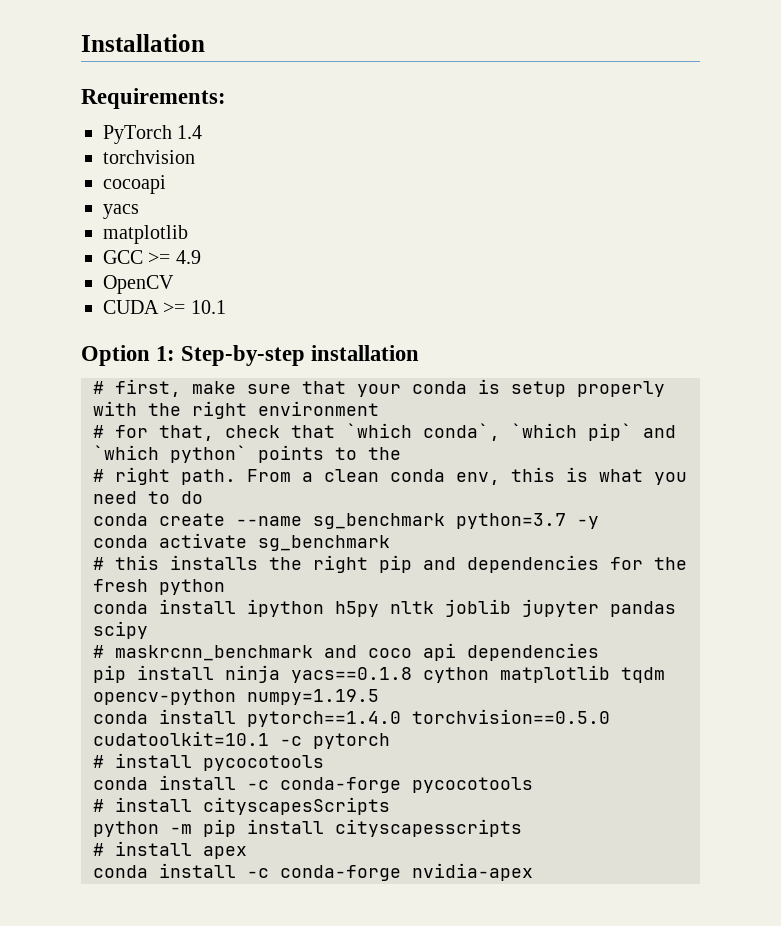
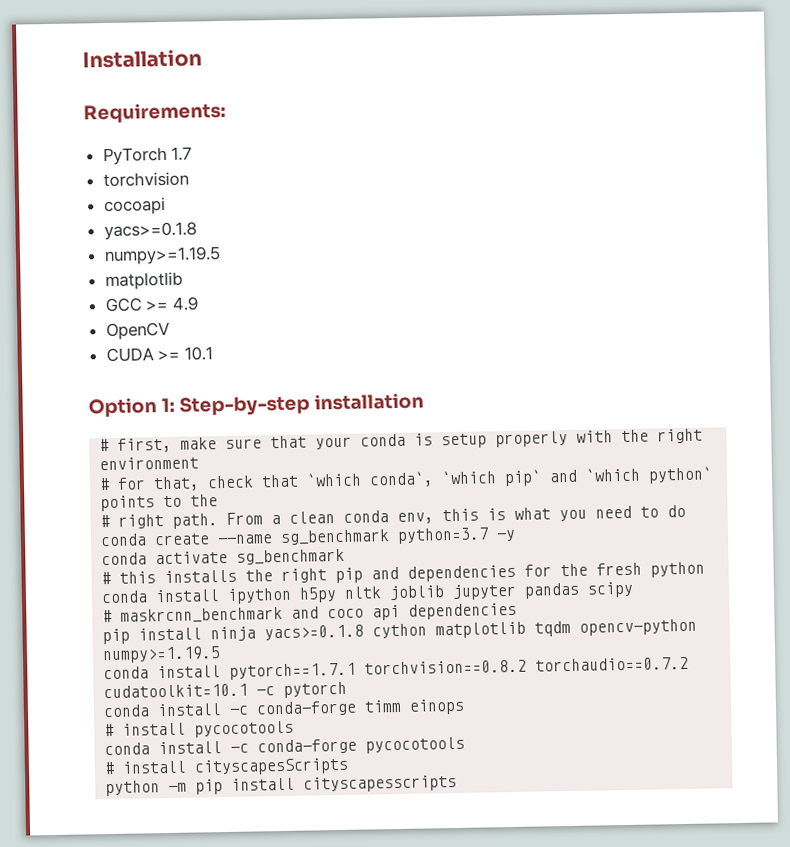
- PyTorch 1.4
+ PyTorch 1.7
  cocoapi
- yacs
+ yacs>=0.1.8
+ numpy>=1.19.5
- pip install ninja yacs==0.1.8 cython matplotlib tqdm opencv-python numpy=1.19.5
- conda install pytorch==1.4.0 torchvision==0.5.0 cudatoolkit=10.1 -c pytorch
+ pip install ninja yacs>=0.1.8 cython matplotlib tqdm opencv-python numpy>=1.19.5
+ conda install pytorch==1.7.1 torchvision==0.8.2 torchaudio==0.7.2 cudatoolkit=10.1 -c pytorch
+ conda install -c conda-forge timm einops
- # install apex
- conda install -c conda-forge nvidia-apex

